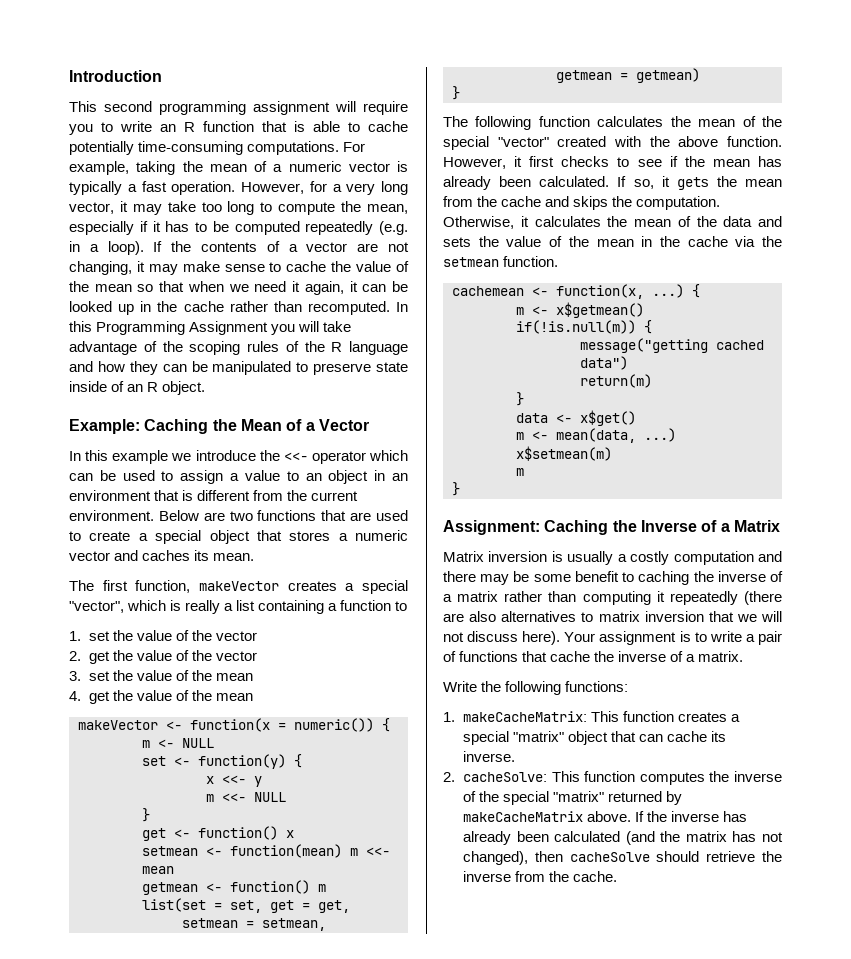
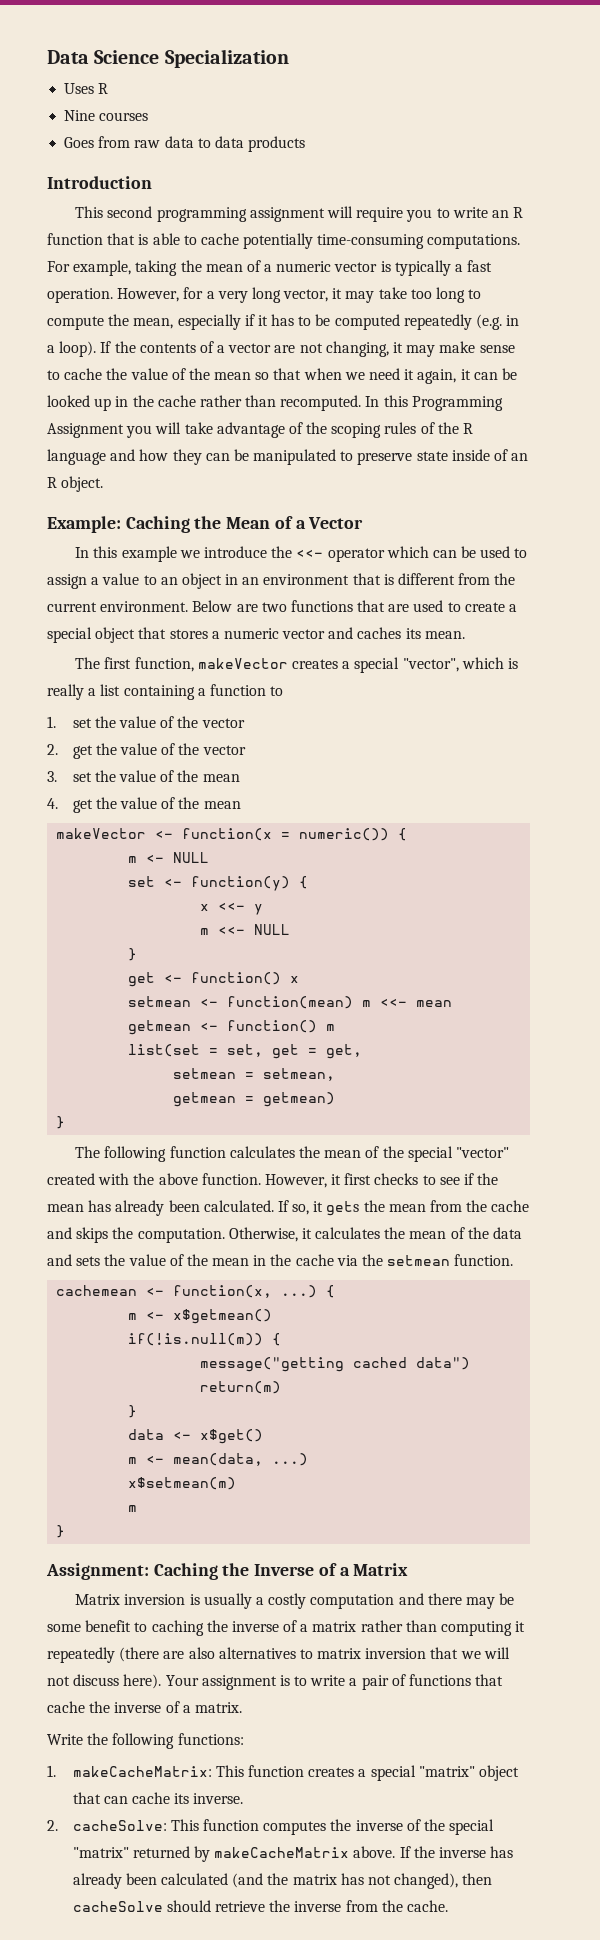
+ Data Science Specialization
+ Uses R
+ Nine courses
+ Goes from raw data to data products

